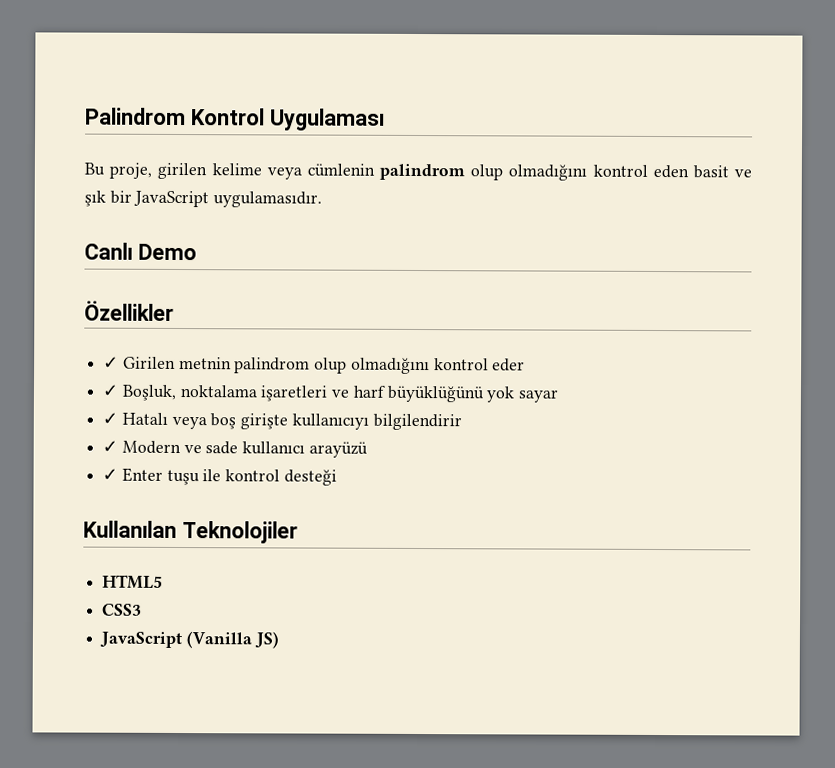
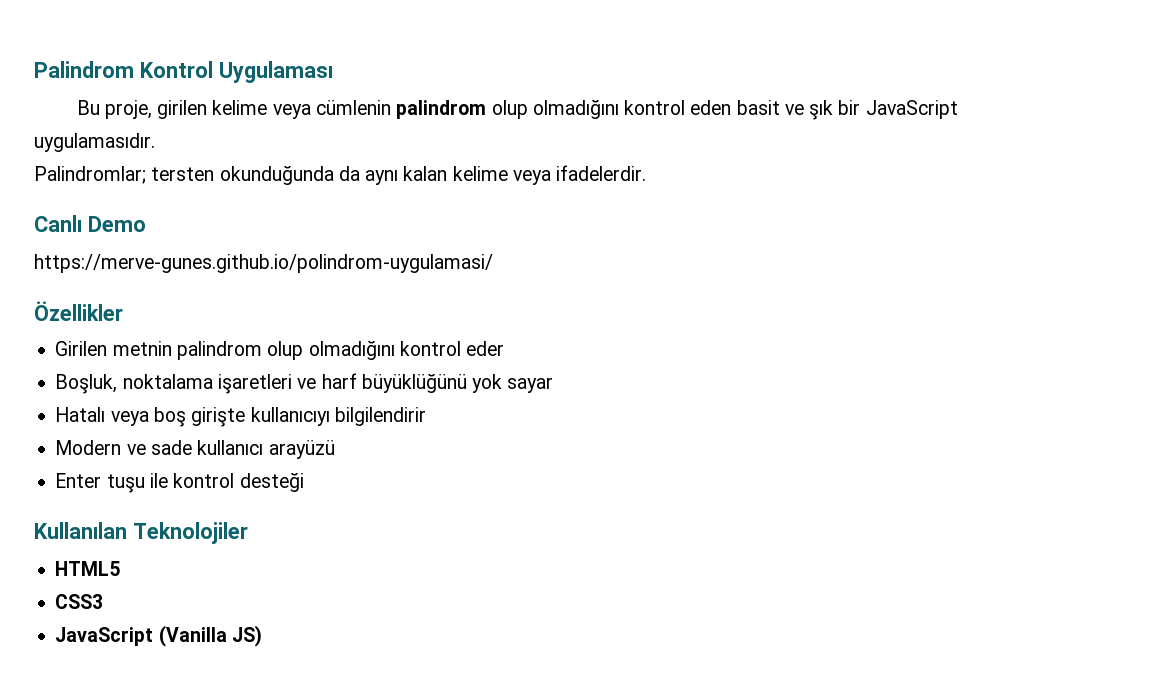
+ Palindromlar; tersten okunduğunda da aynı kalan kelime veya ifadelerdir.
+ https://merve-gunes.github.io/polindrom-uygulamasi/
- ✓ Girilen metnin palindrom olup olmadığını kontrol eder
+ Girilen metnin palindrom olup olmadığını kontrol eder
- ✓ Boşluk, noktalama işaretleri ve harf büyüklüğünü yok sayar
+ Boşluk, noktalama işaretleri ve harf büyüklüğünü yok sayar
- ✓ Hatalı veya boş girişte kullanıcıyı bilgilendirir
+ Hatalı veya boş girişte kullanıcıyı bilgilendirir
- ✓ Modern ve sade kullanıcı arayüzü
+ Modern ve sade kullanıcı arayüzü
- ✓ Enter tuşu ile kontrol desteği
+ Enter tuşu ile kontrol desteği

